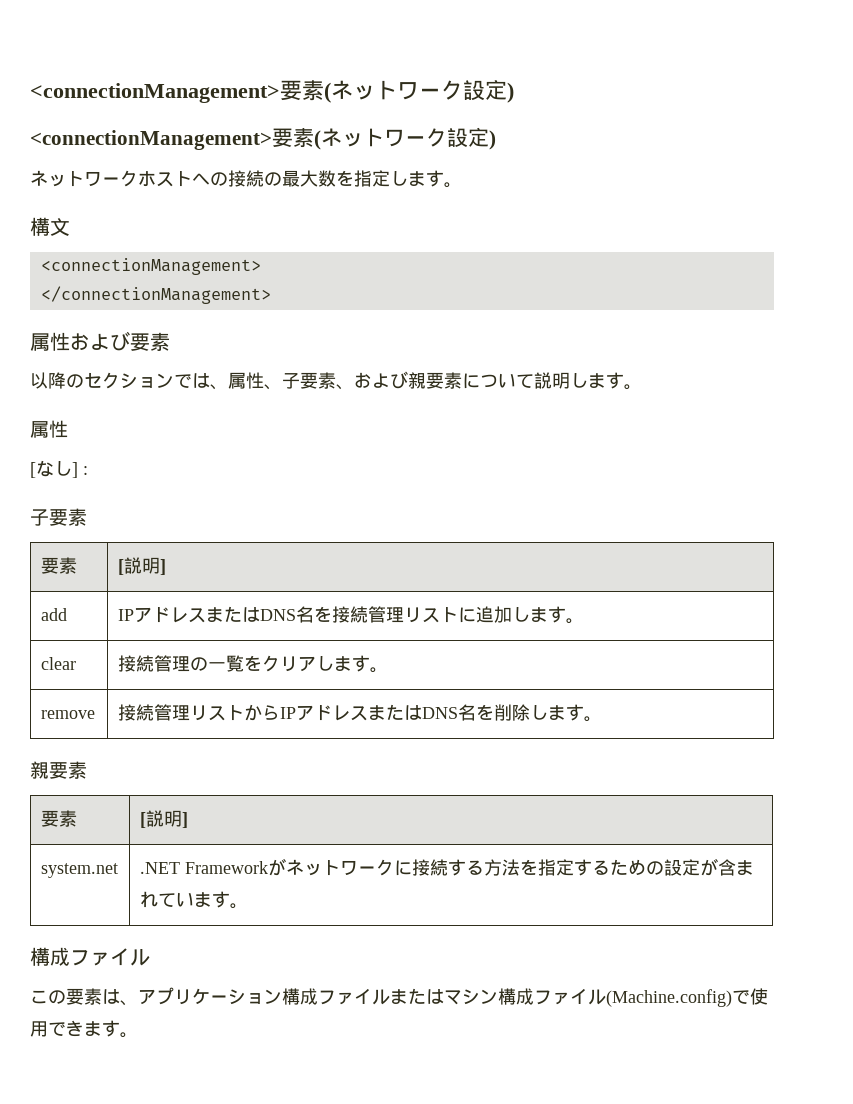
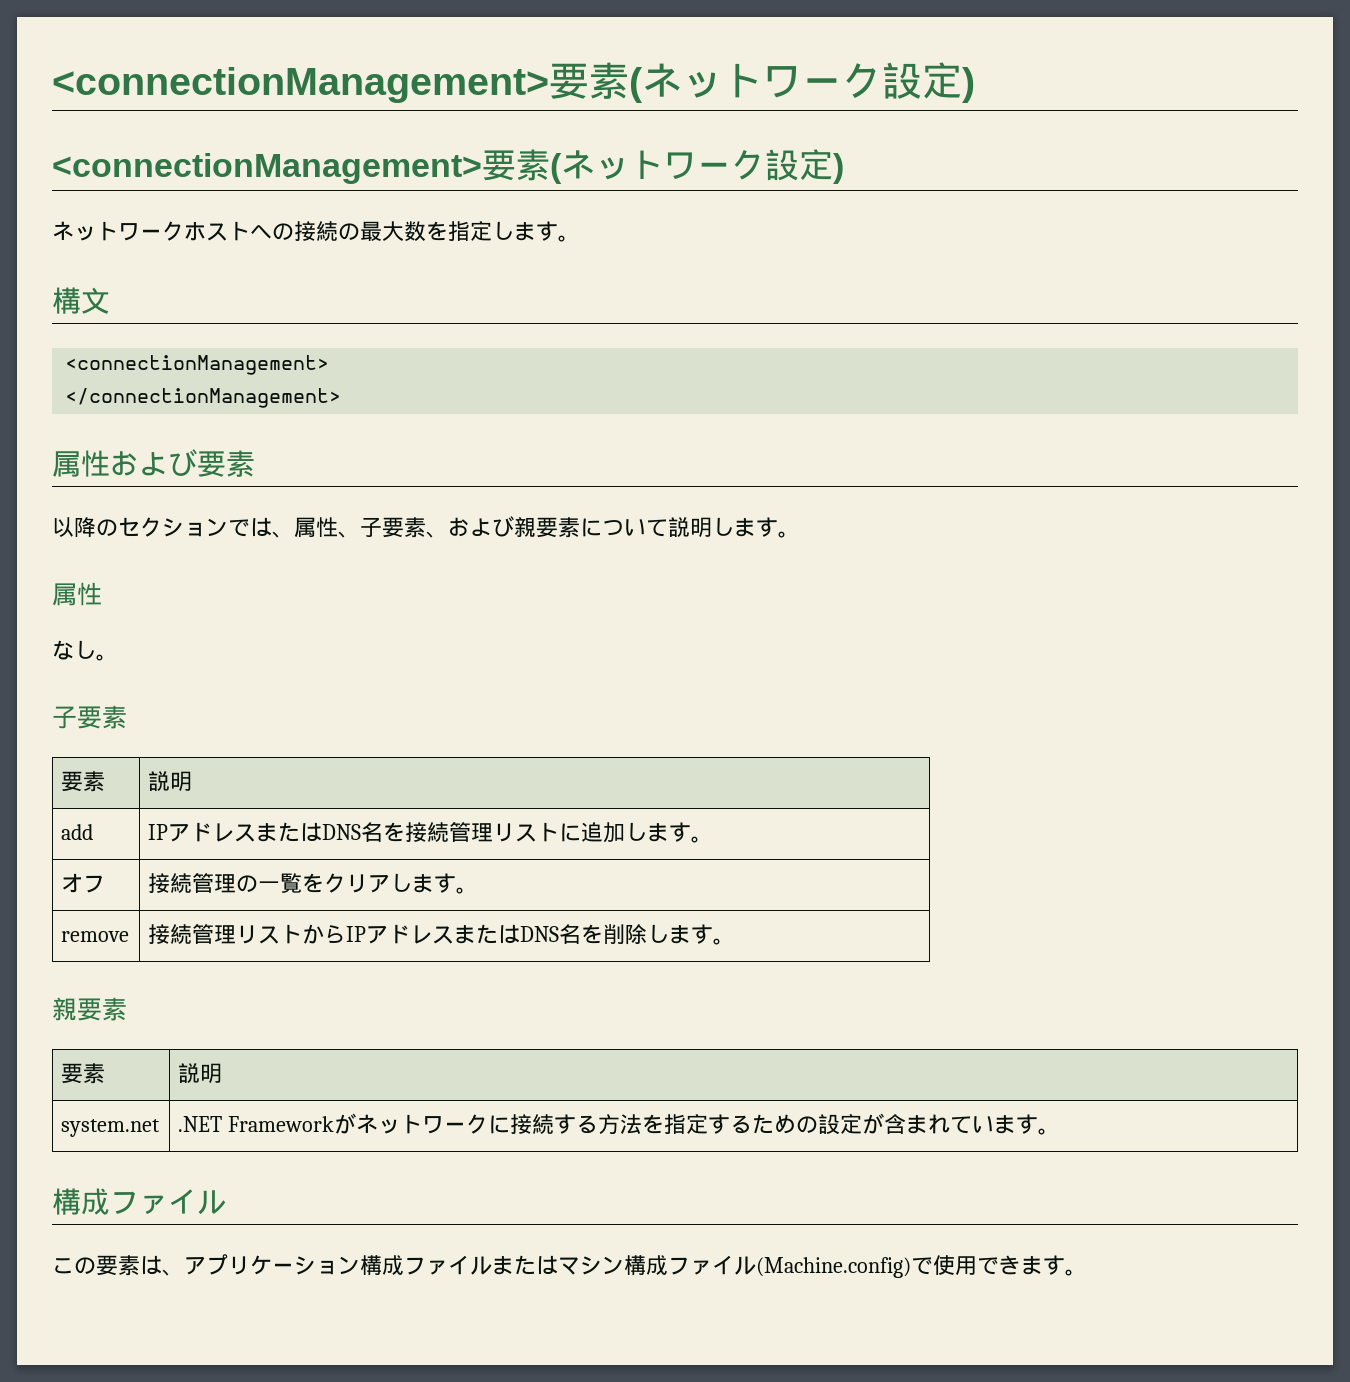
- [なし] :
+ なし。
  子要素
- 要素 | [説明]
+ 要素 | 説明
- clear | 接続管理の一覧をクリアします。
+ オフ | 接続管理の一覧をクリアします。
  remove | 接続管理リストからIPアドレスまたはDNS名を削除します。
  親要素
- 要素 | [説明]
+ 要素 | 説明

